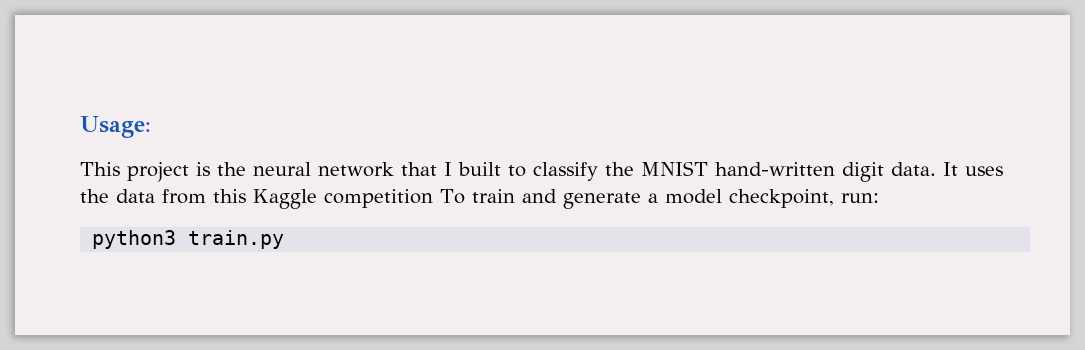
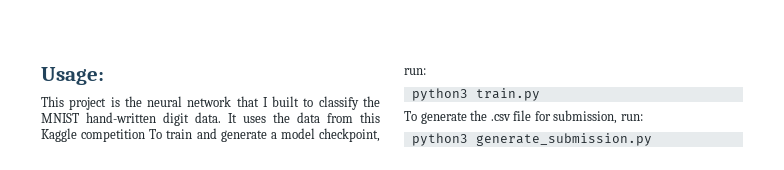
+ To generate the .csv file for submission, run:
+ python3 generate_submission.py

